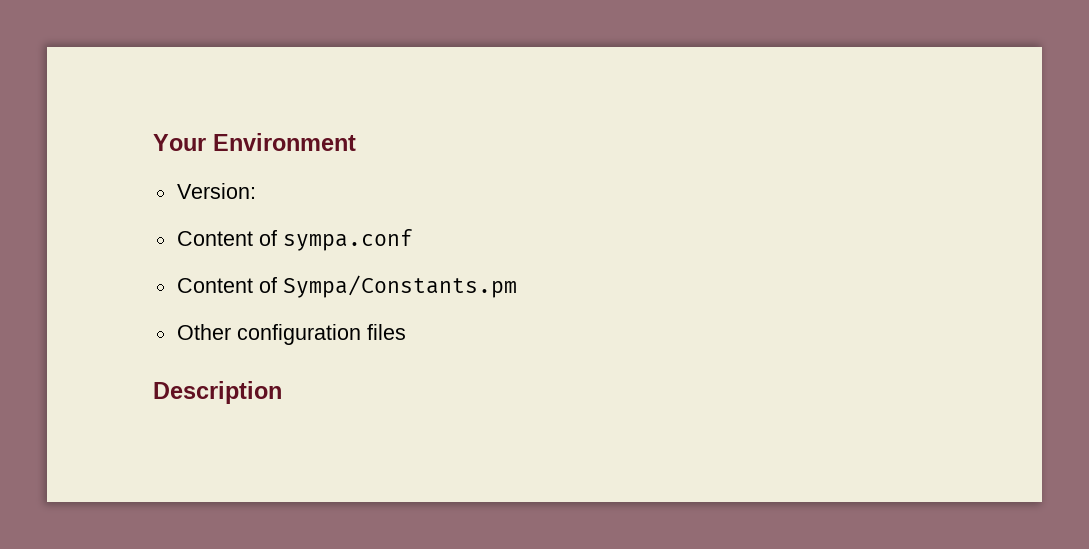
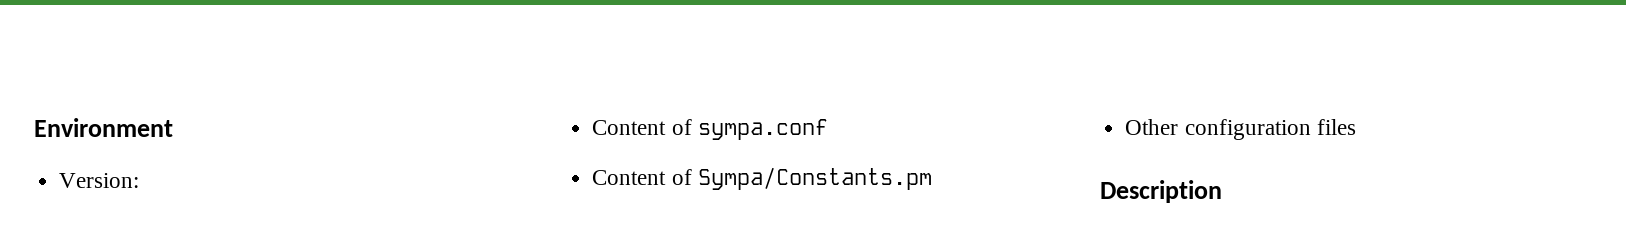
- Your Environment
+ Environment

